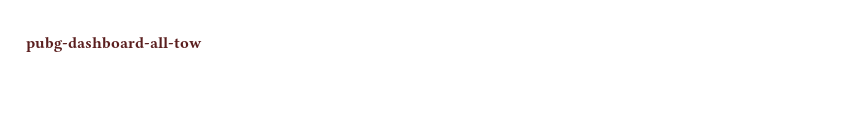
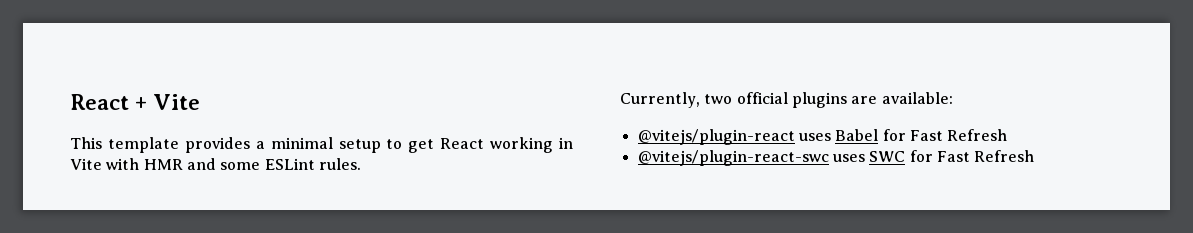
- pubg-dashboard-all-tow
+ React + Vite
+ This template provides a minimal setup to get React working in Vite with HMR and some ESLint rules.
+ Currently, two official plugins are available:
+ @vitejs/plugin-react uses Babel for Fast Refresh
+ @vitejs/plugin-react-swc uses SWC for Fast Refresh

